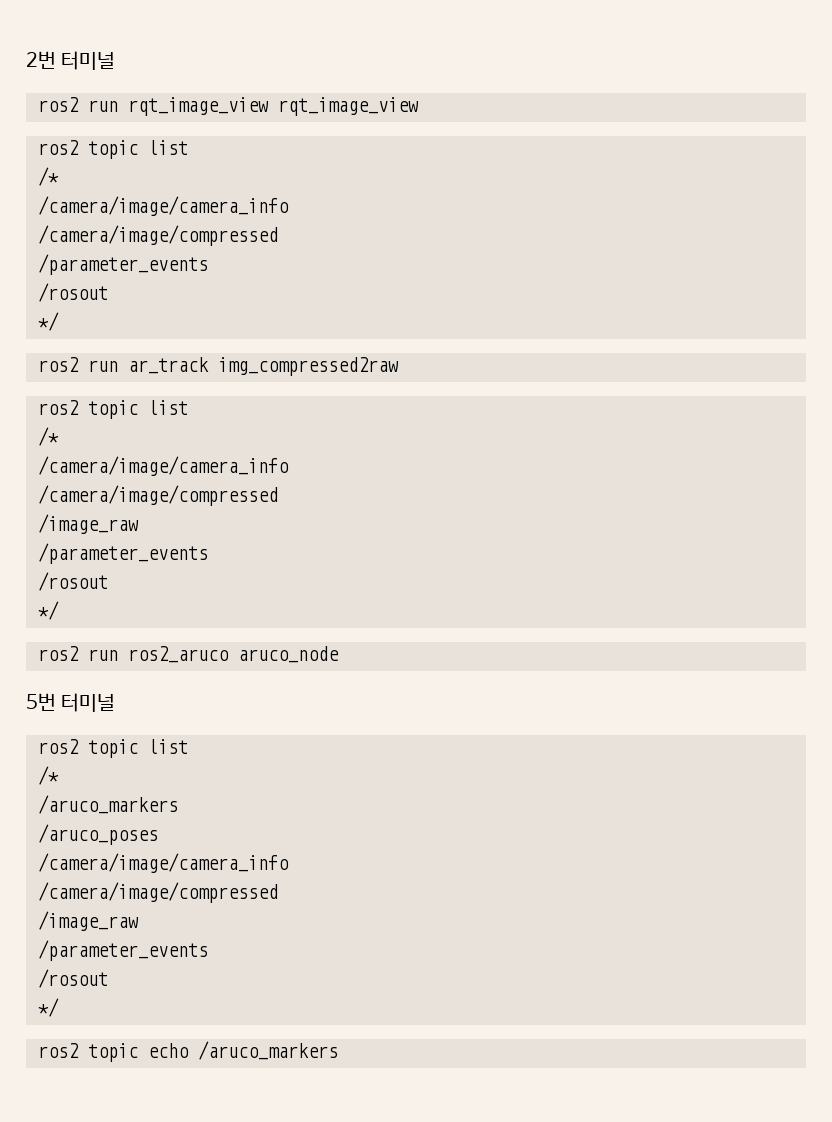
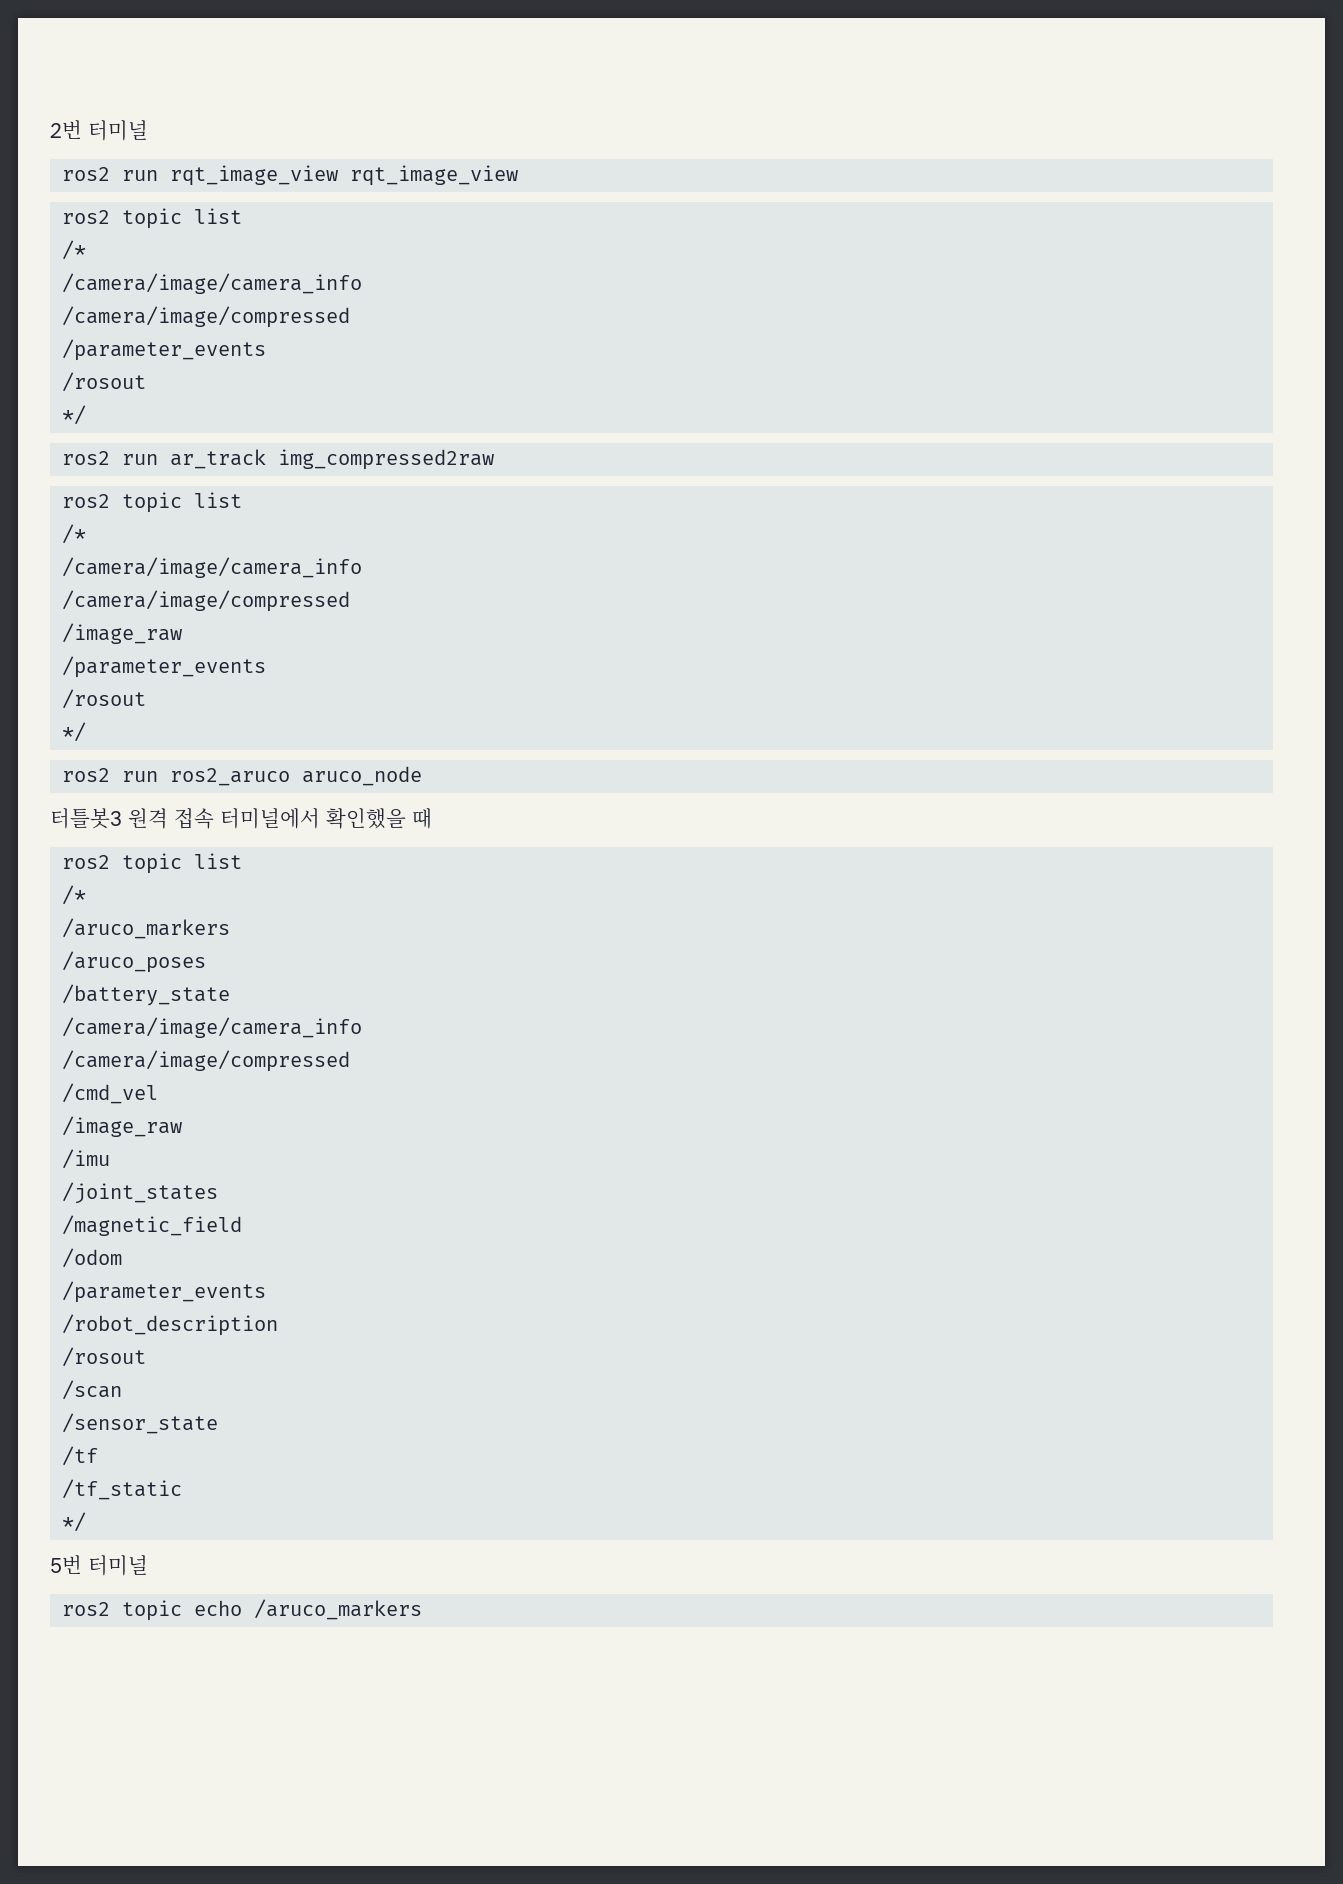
- 5번 터미널
+ 터틀봇3 원격 접속 터미널에서 확인했을 때
  /aruco_poses
+ /battery_state
  /camera/image/camera_info
  /camera/image/compressed
+ /cmd_vel
  /image_raw
+ /imu
+ /joint_states
+ /magnetic_field
+ /odom
  /parameter_events
+ /robot_description
  /rosout
+ /scan
+ /sensor_state
+ /tf
+ /tf_static
  */
+ 5번 터미널

